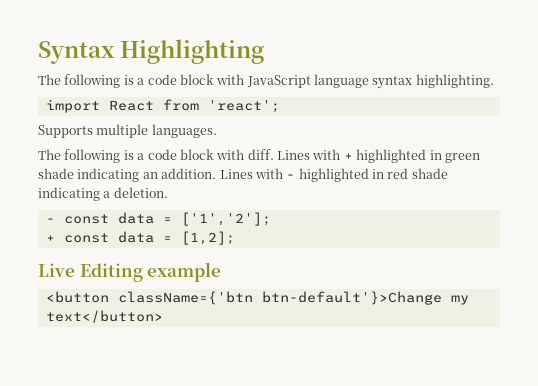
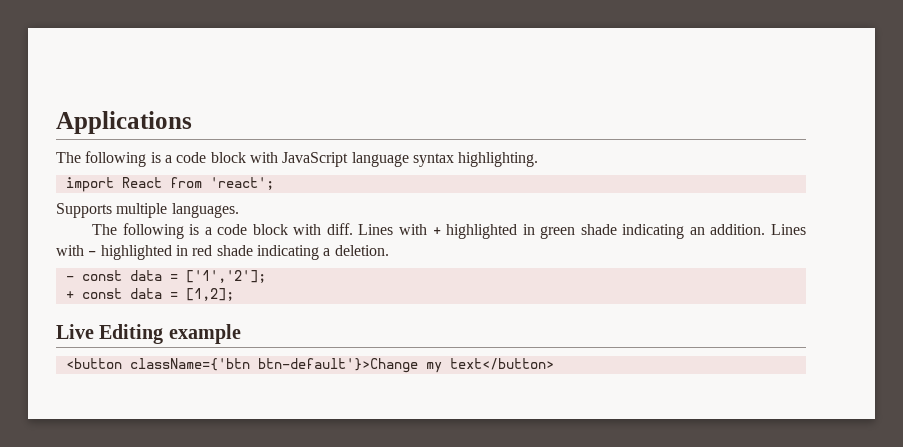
- Syntax Highlighting
+ Applications

